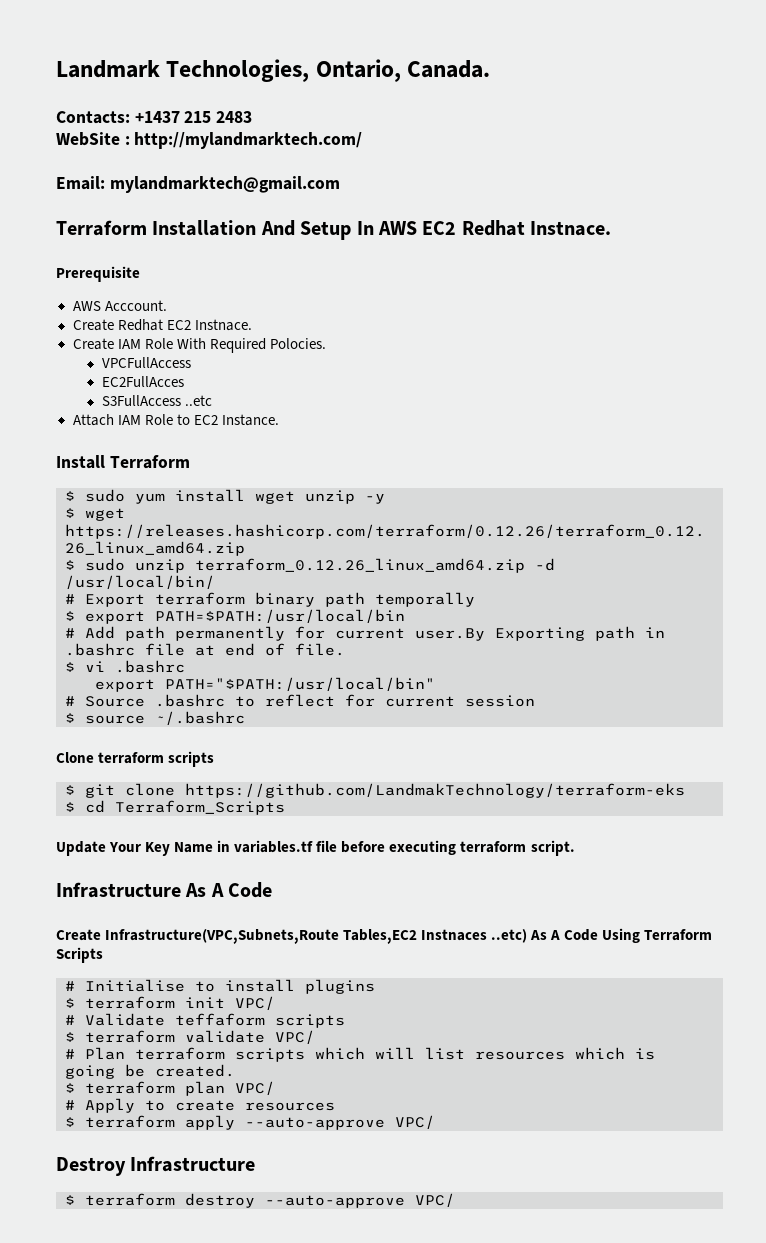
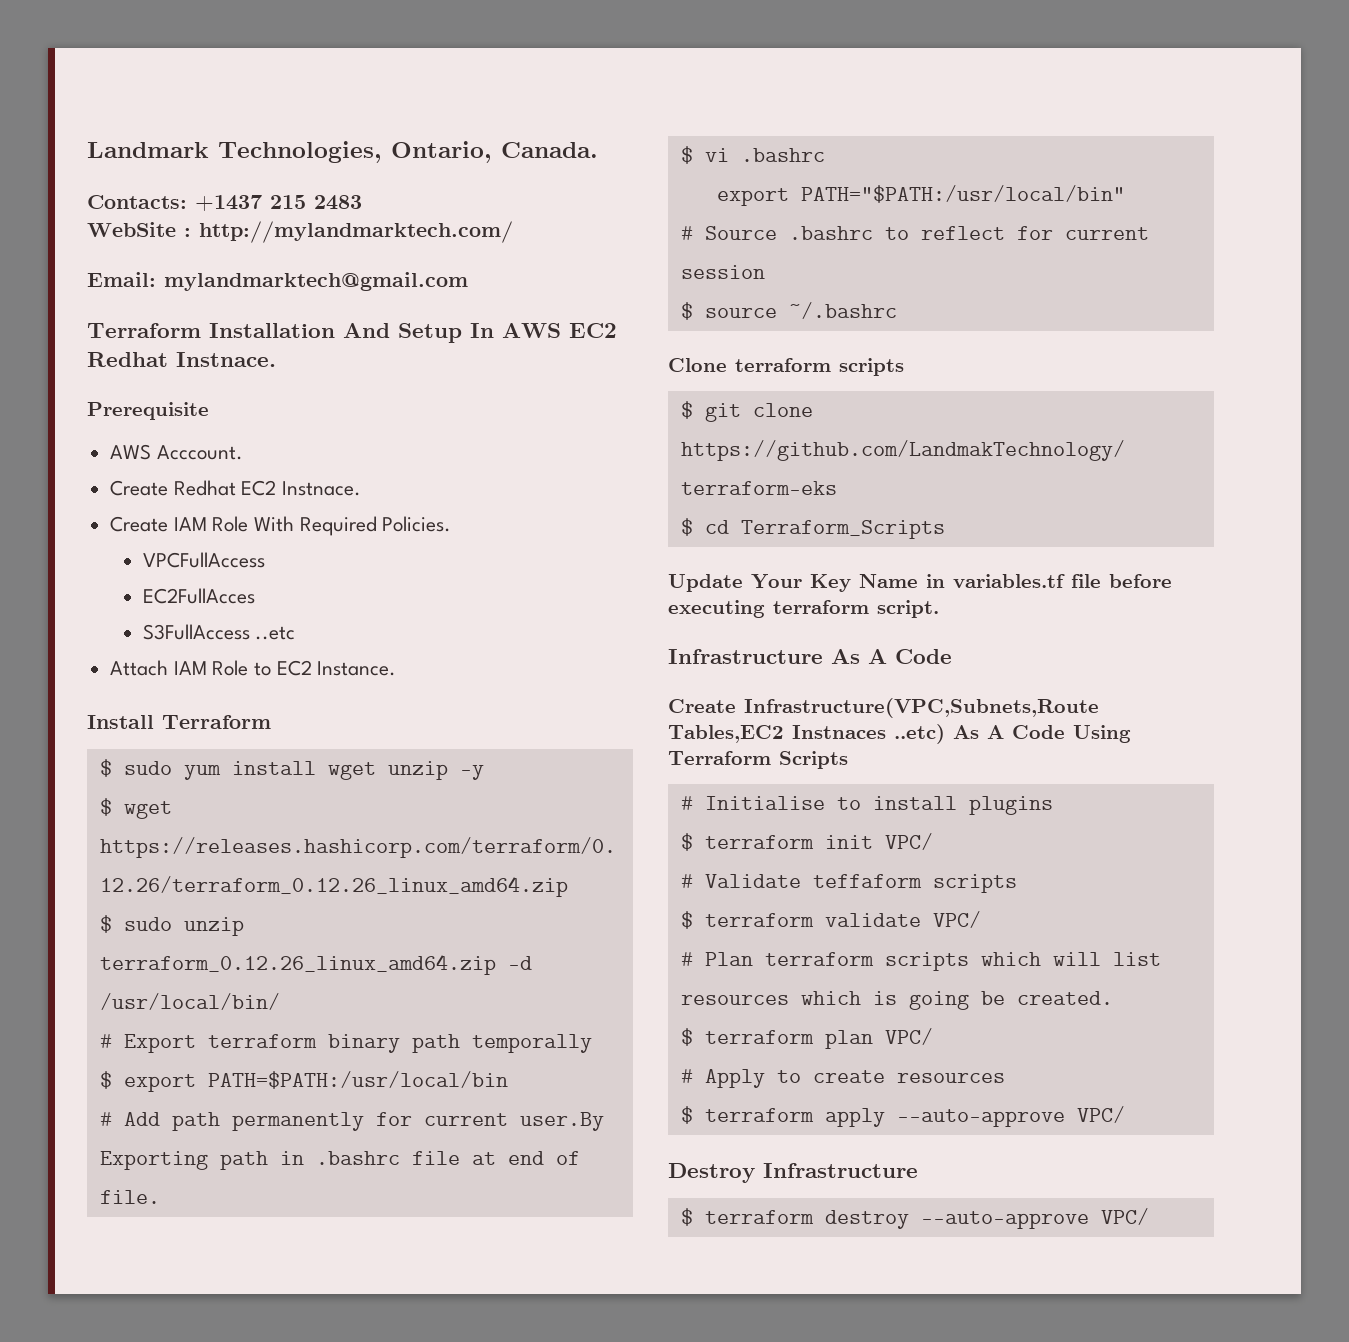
- Create IAM Role With Required Polocies.
+ Create IAM Role With Required Policies.

